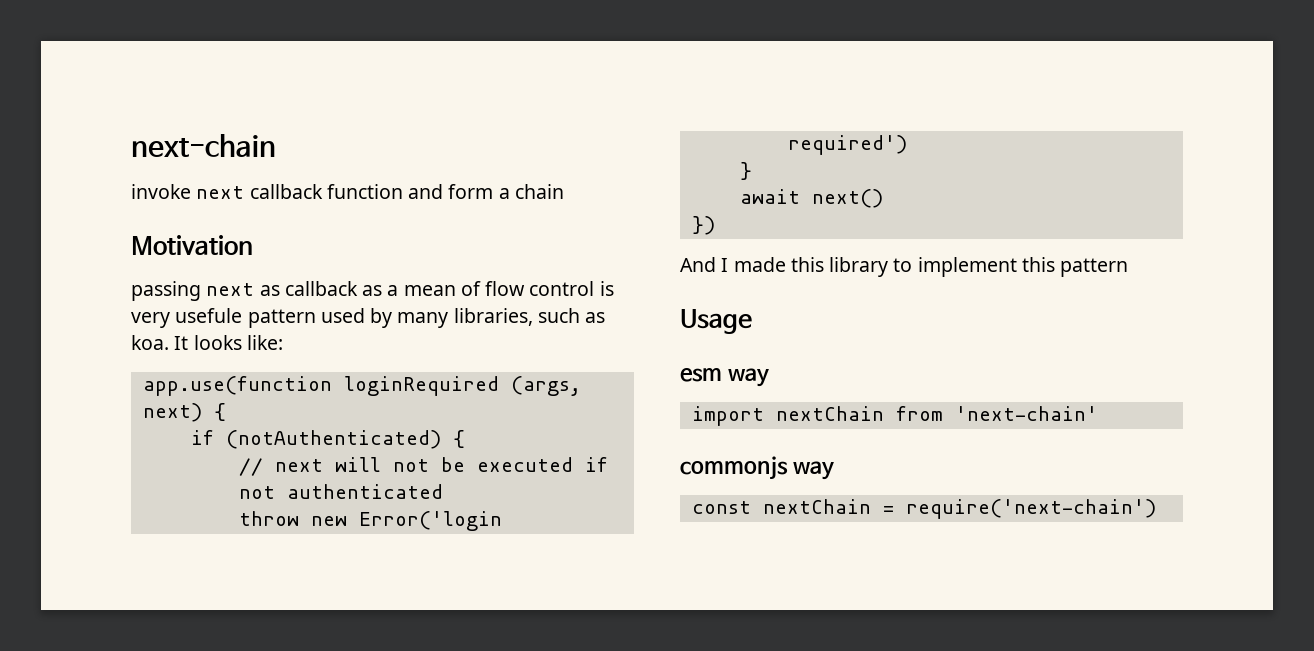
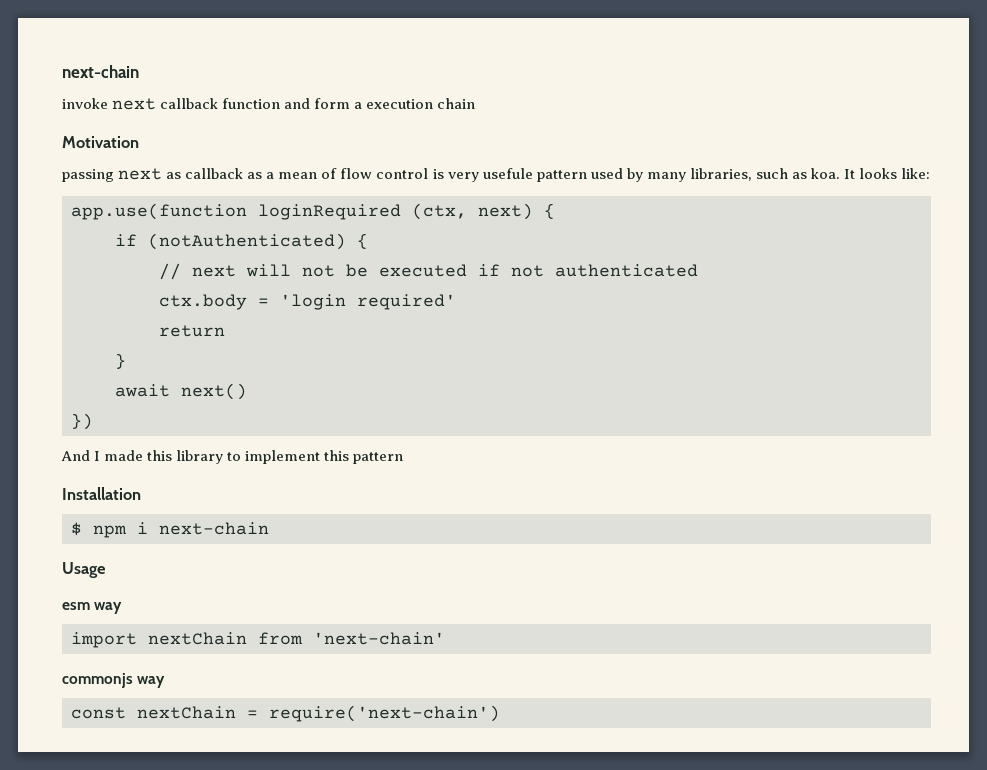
- invoke next callback function and form a chain
+ invoke next callback function and form a execution chain
- app.use(function loginRequired (args, next) {
+ app.use(function loginRequired (ctx, next) {
- throw new Error('login required')
+ ctx.body = 'login required'
+ return
+ Installation
+ $ npm i next-chain

